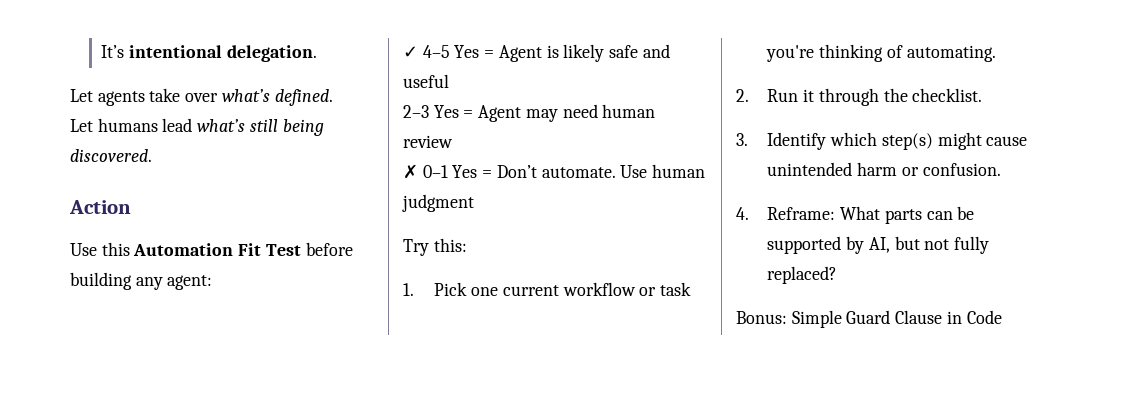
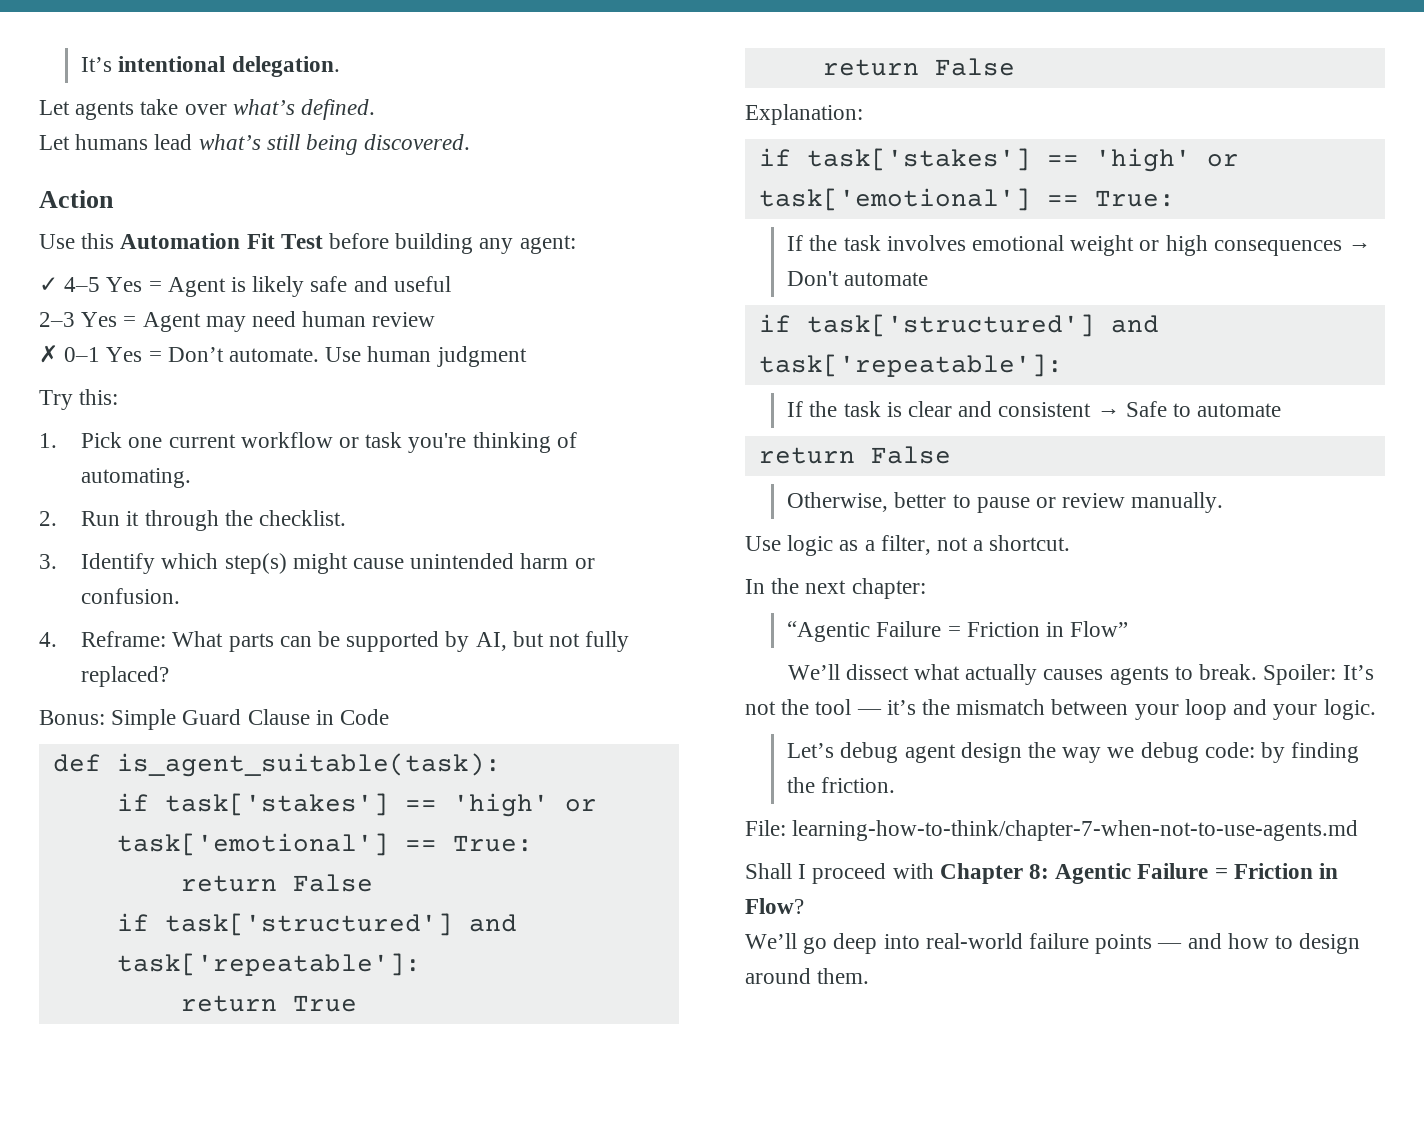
+ def is_agent_suitable(task):
+ if task['stakes'] == 'high' or task['emotional'] == True:
+ return False
+ if task['structured'] and task['repeatable']:
+ return True
+ return False
+ Explanation:
+ if task['stakes'] == 'high' or task['emotional'] == True:
+ If the task involves emotional weight or high consequences → Don't automate
+ if task['structured'] and task['repeatable']:
+ If the task is clear and consistent → Safe to automate
+ return False
+ Otherwise, better to pause or review manually.
+ Use logic as a filter, not a shortcut.
+ In the next chapter:
+ “Agentic Failure = Friction in Flow”
+ We’ll dissect what actually causes agents to break. Spoiler: It’s not the tool — it’s the mismatch between your loop and your logic.
+ Let’s debug agent design the way we debug code: by finding the friction.
+ File: learning-how-to-think/chapter-7-when-not-to-use-agents.md
+ Shall I proceed with Chapter 8: Agentic Failure = Friction in Flow?
+ We’ll go deep into real-world failure points — and how to design around them.

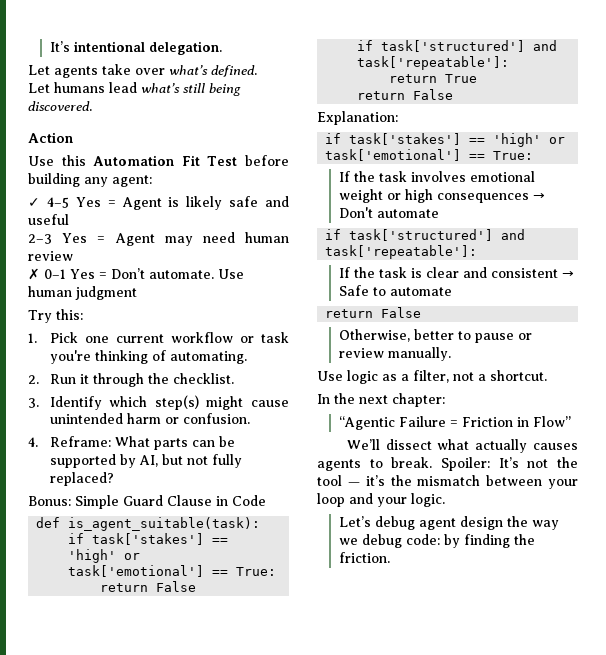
- File: learning-how-to-think/chapter-7-when-not-to-use-agents.md
- Shall I proceed with Chapter 8: Agentic Failure = Friction in Flow?
- We’ll go deep into real-world failure points — and how to design around them.

